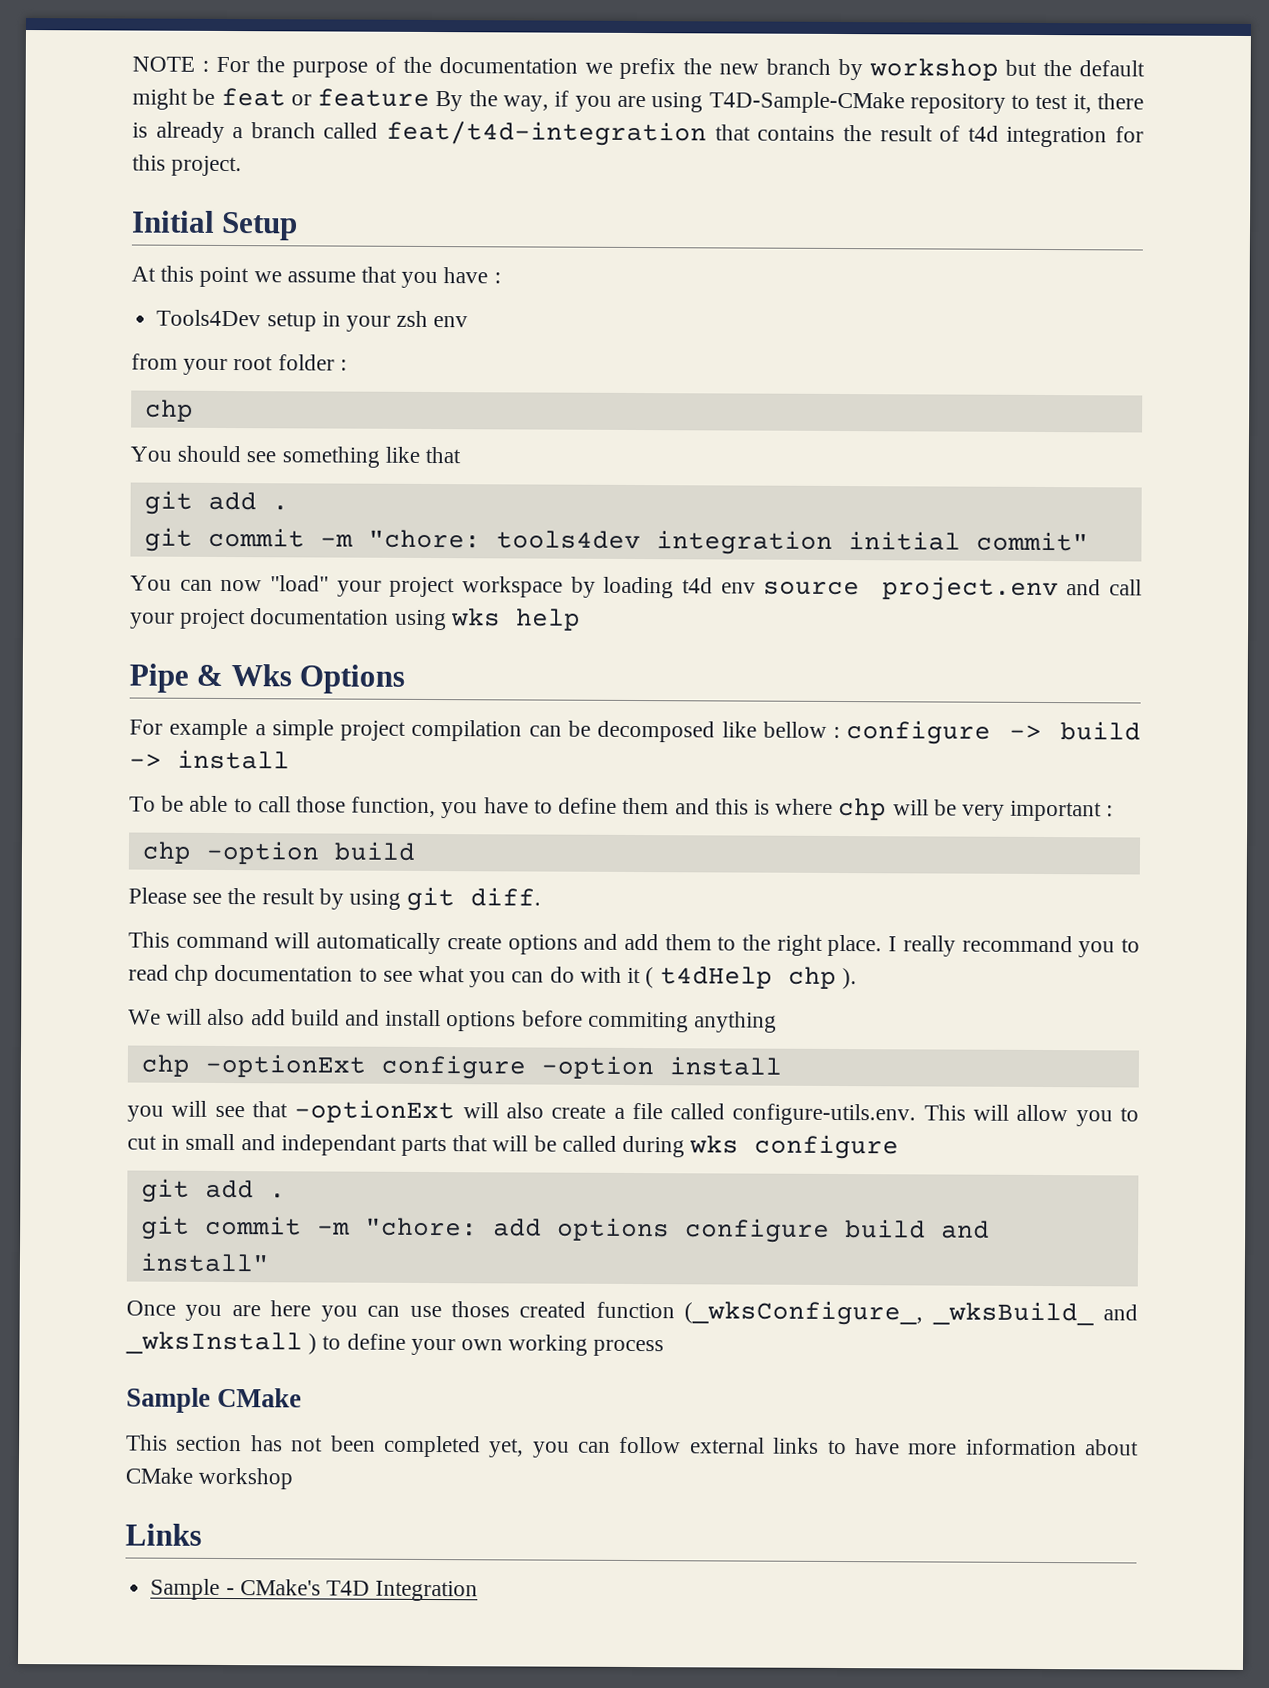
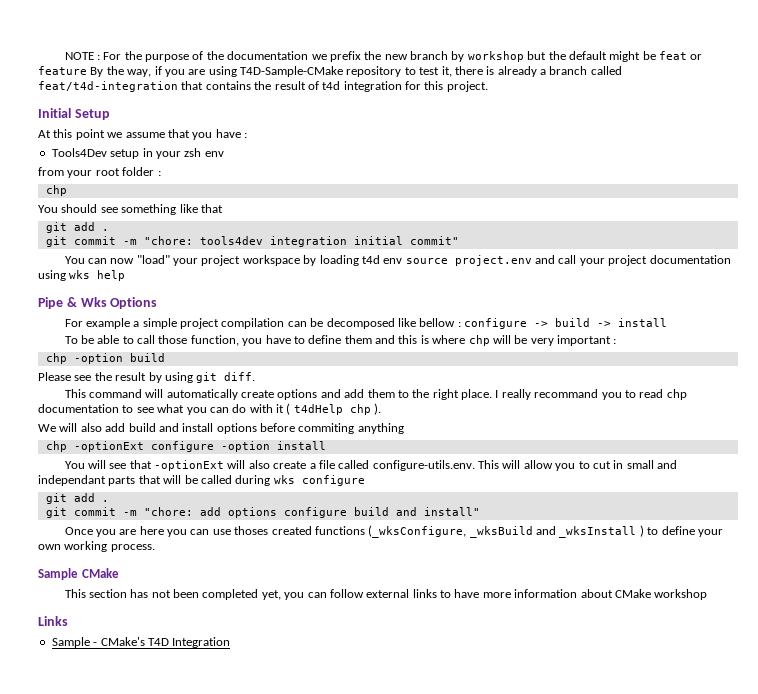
- you will see that -optionExt will also create a file called configure-utils.env. This will allow you to cut in small and independant parts that will be called during wks configure
+ You will see that -optionExt will also create a file called configure-utils.env. This will allow you to cut in small and independant parts that will be called during wks configure
- Once you are here you can use thoses created function (_wksConfigure_, _wksBuild_ and _wksInstall ) to define your own working process
+ Once you are here you can use thoses created functions (_wksConfigure, _wksBuild and _wksInstall ) to define your own working process.

